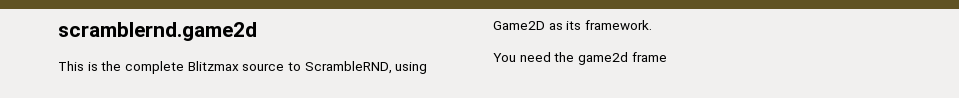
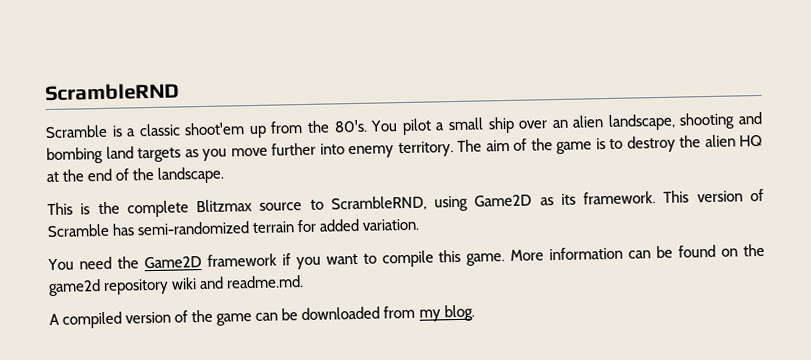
- scramblernd.game2d
+ ScrambleRND
+ Scramble is a classic shoot'em up from the 80's. You pilot a small ship over an alien landscape, shooting and bombing land targets as you move further into enemy territory. The aim of the game is to destroy the alien HQ at the end of the landscape.
- This is the complete Blitzmax source to ScrambleRND, using Game2D as its framework.
- You need the game2d frame
+ This is the complete Blitzmax source to ScrambleRND, using Game2D as its framework. This version of Scramble has semi-randomized terrain for added variation.
+ You need the Game2D framework if you want to compile this game. More information can be found on the game2d repository wiki and readme.md.
+ A compiled version of the game can be downloaded from my blog.

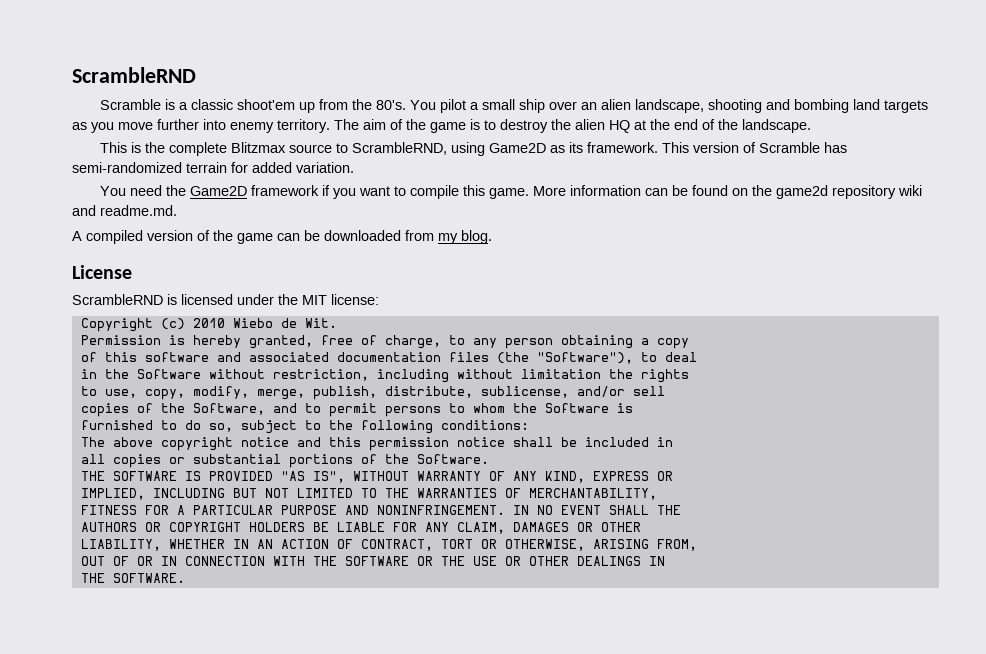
+ License
+ ScrambleRND is licensed under the MIT license:
+ Copyright (c) 2010 Wiebo de Wit.
+ Permission is hereby granted, free of charge, to any person obtaining a copy
+ of this software and associated documentation files (the "Software"), to deal
+ in the Software without restriction, including without limitation the rights
+ to use, copy, modify, merge, publish, distribute, sublicense, and/or sell
+ copies of the Software, and to permit persons to whom the Software is
+ furnished to do so, subject to the following conditions:
+ The above copyright notice and this permission notice shall be included in
+ all copies or substantial portions of the Software.
+ THE SOFTWARE IS PROVIDED "AS IS", WITHOUT WARRANTY OF ANY KIND, EXPRESS OR
+ IMPLIED, INCLUDING BUT NOT LIMITED TO THE WARRANTIES OF MERCHANTABILITY,
+ FITNESS FOR A PARTICULAR PURPOSE AND NONINFRINGEMENT. IN NO EVENT SHALL THE
+ AUTHORS OR COPYRIGHT HOLDERS BE LIABLE FOR ANY CLAIM, DAMAGES OR OTHER
+ LIABILITY, WHETHER IN AN ACTION OF CONTRACT, TORT OR OTHERWISE, ARISING FROM,
+ OUT OF OR IN CONNECTION WITH THE SOFTWARE OR THE USE OR OTHER DEALINGS IN
+ THE SOFTWARE.

